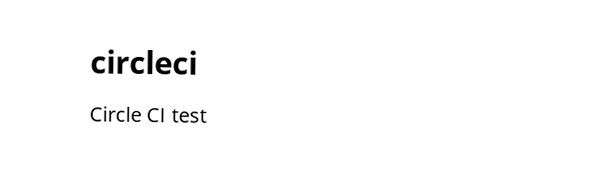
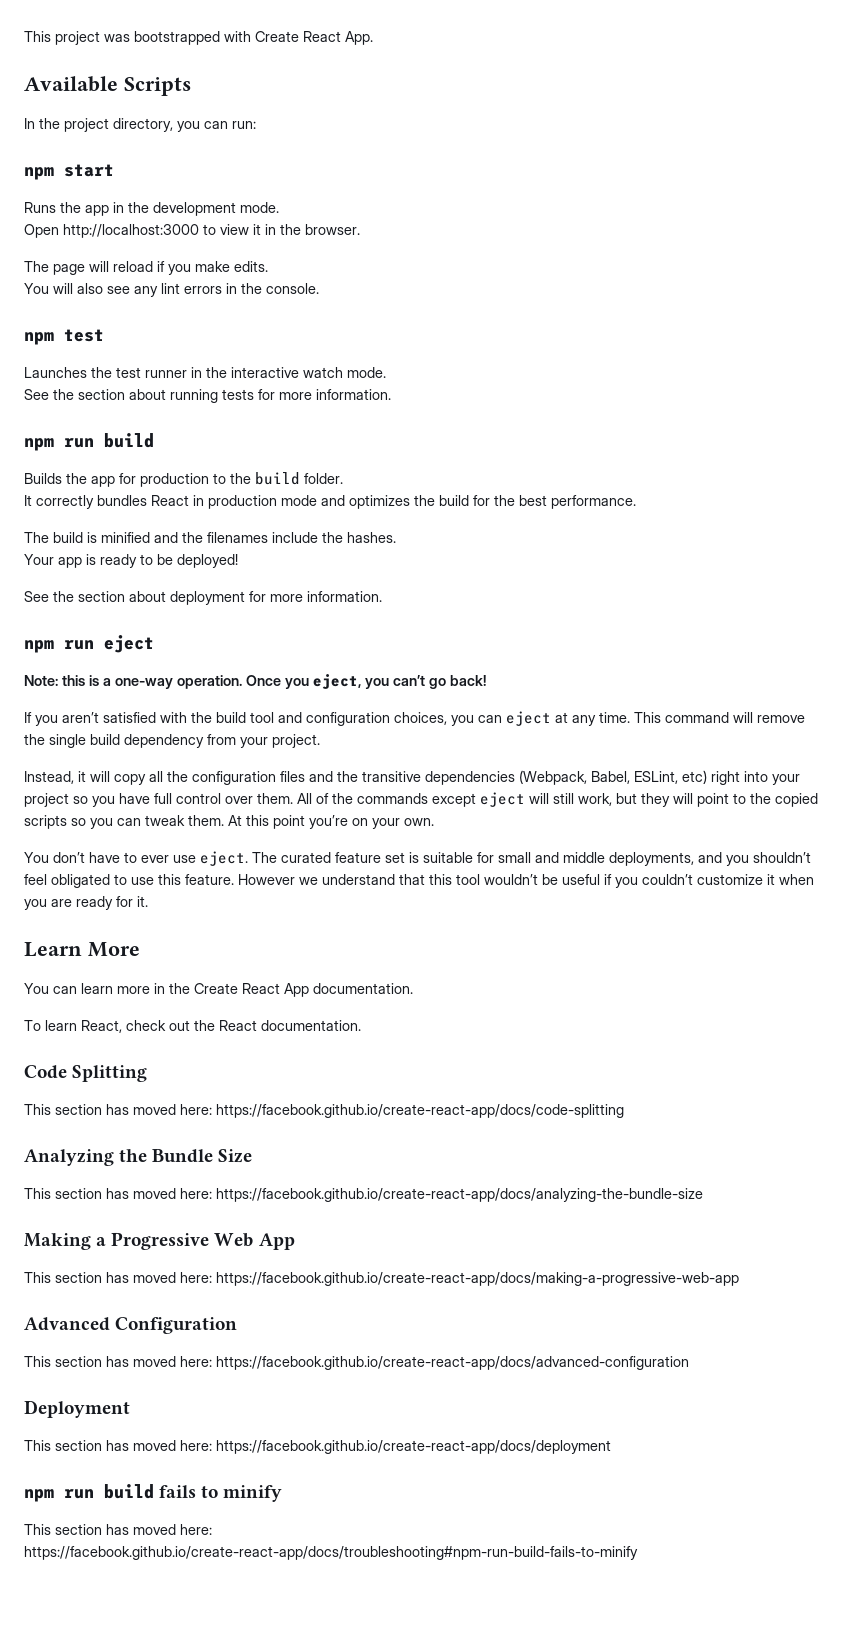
- circleci
- Circle CI test
+ This project was bootstrapped with Create React App.
+ Available Scripts
+ In the project directory, you can run:
+ npm start
+ Runs the app in the development mode.
+ Open http://localhost:3000 to view it in the browser.
+ The page will reload if you make edits.
+ You will also see any lint errors in the console.
+ npm test
+ Launches the test runner in the interactive watch mode.
+ See the section about running tests for more information.
+ npm run build
+ Builds the app for production to the build folder.
+ It correctly bundles React in production mode and optimizes the build for the best performance.
+ The build is minified and the filenames include the hashes.
+ Your app is ready to be deployed!
+ See the section about deployment for more information.
+ npm run eject
+ Note: this is a one-way operation. Once you eject, you can’t go back!
+ If you aren’t satisfied with the build tool and configuration choices, you can eject at any time. This command will remove the single build dependency from your project.
+ Instead, it will copy all the configuration files and the transitive dependencies (Webpack, Babel, ESLint, etc) right into your project so you have full control over them. All of the commands except eject will still work, but they will point to the copied scripts so you can tweak them. At this point you’re on your own.
+ You don’t have to ever use eject. The curated feature set is suitable for small and middle deployments, and you shouldn’t feel obligated to use this feature. However we understand that this tool wouldn’t be useful if you couldn’t customize it when you are ready for it.
+ Learn More
+ You can learn more in the Create React App documentation.
+ To learn React, check out the React documentation.
+ Code Splitting
+ This section has moved here: https://facebook.github.io/create-react-app/docs/code-splitting
+ Analyzing the Bundle Size
+ This section has moved here: https://facebook.github.io/create-react-app/docs/analyzing-the-bundle-size
+ Making a Progressive Web App
+ This section has moved here: https://facebook.github.io/create-react-app/docs/making-a-progressive-web-app
+ Advanced Configuration
+ This section has moved here: https://facebook.github.io/create-react-app/docs/advanced-configuration
+ Deployment
+ This section has moved here: https://facebook.github.io/create-react-app/docs/deployment
+ npm run build fails to minify
+ This section has moved here: https://facebook.github.io/create-react-app/docs/troubleshooting#npm-run-build-fails-to-minify

